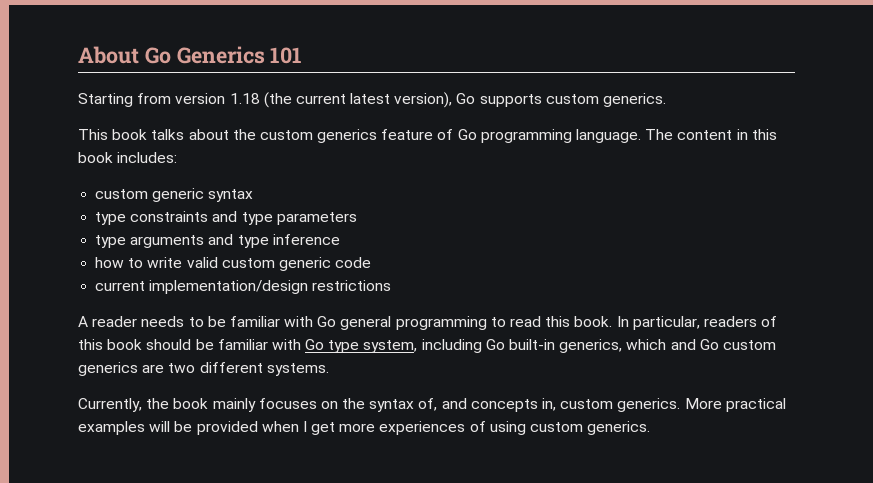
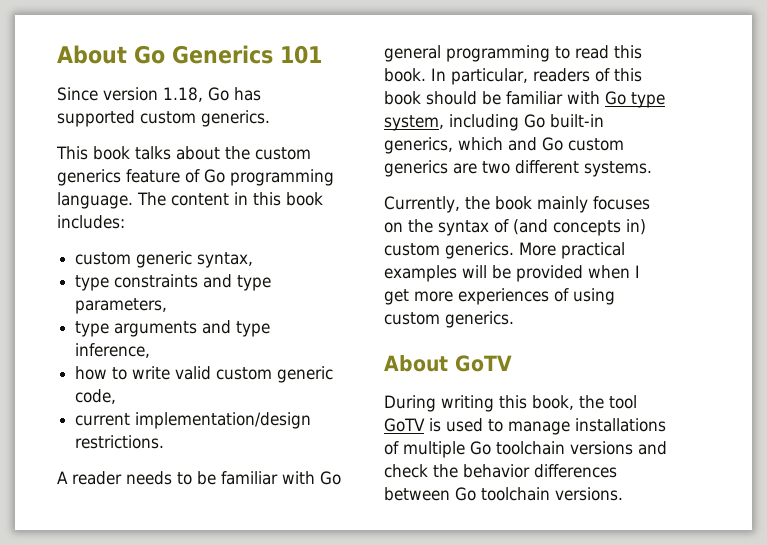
- Starting from version 1.18 (the current latest version), Go supports custom generics.
+ Since version 1.18, Go has supported custom generics.
- custom generic syntax
+ custom generic syntax,
- type constraints and type parameters
+ type constraints and type parameters,
- type arguments and type inference
+ type arguments and type inference,
- how to write valid custom generic code
+ how to write valid custom generic code,
- current implementation/design restrictions
+ current implementation/design restrictions.
- Currently, the book mainly focuses on the syntax of, and concepts in, custom generics.
+ Currently, the book mainly focuses on the syntax of (and concepts in) custom generics.
+ About GoTV
+ During writing this book, the tool GoTV is used to manage installations of multiple Go toolchain versions and check the behavior differences between Go toolchain versions.

